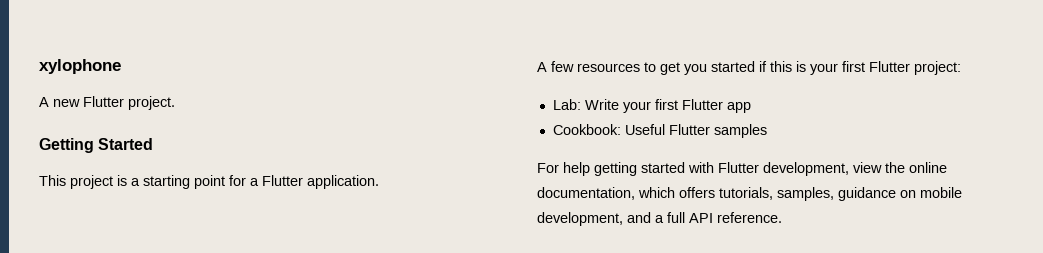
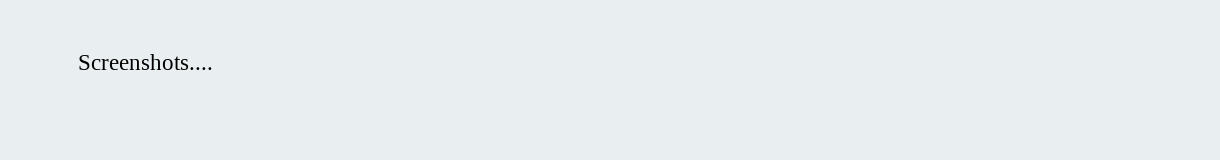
- xylophone
- A new Flutter project.
- Getting Started
- This project is a starting point for a Flutter application.
- A few resources to get you started if this is your first Flutter project:
- Lab: Write your first Flutter app
- Cookbook: Useful Flutter samples
- For help getting started with Flutter development, view the online documentation, which offers tutorials, samples, guidance on mobile development, and a full API reference.
+ Screenshots....

